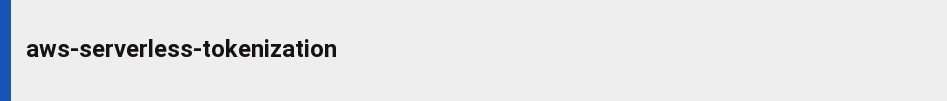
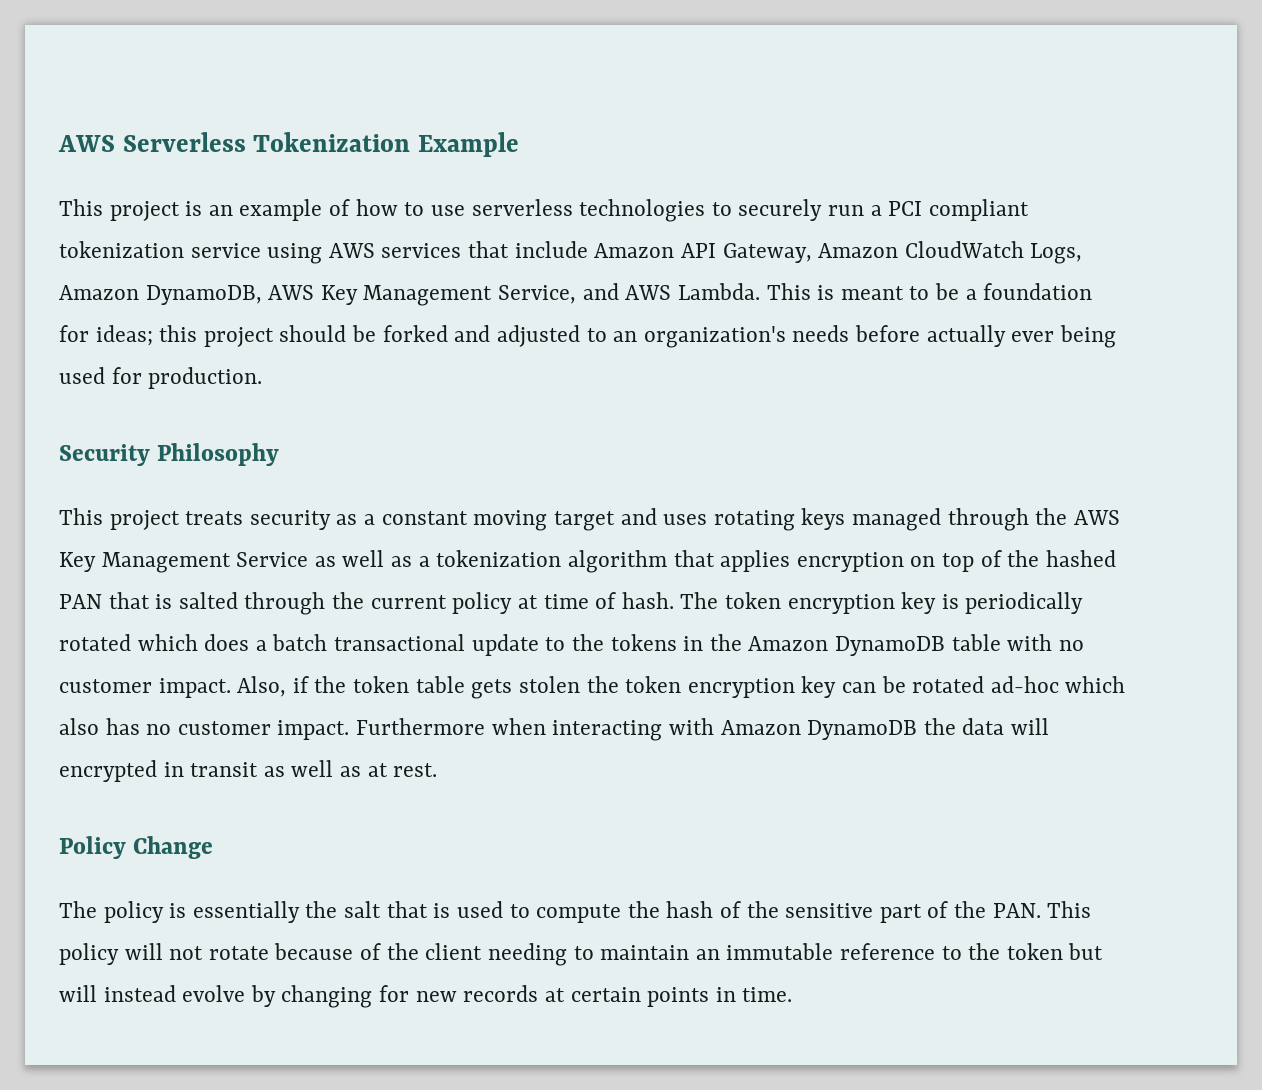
- aws-serverless-tokenization
+ AWS Serverless Tokenization Example
+ This project is an example of how to use serverless technologies to securely run a PCI compliant tokenization service using AWS services that include Amazon API Gateway, Amazon CloudWatch Logs, Amazon DynamoDB, AWS Key Management Service, and AWS Lambda. This is meant to be a foundation for ideas; this project should be forked and adjusted to an organization's needs before actually ever being used for production.
+ Security Philosophy
+ This project treats security as a constant moving target and uses rotating keys managed through the AWS Key Management Service as well as a tokenization algorithm that applies encryption on top of the hashed PAN that is salted through the current policy at time of hash. The token encryption key is periodically rotated which does a batch transactional update to the tokens in the Amazon DynamoDB table with no customer impact. Also, if the token table gets stolen the token encryption key can be rotated ad-hoc which also has no customer impact. Furthermore when interacting with Amazon DynamoDB the data will encrypted in transit as well as at rest.
+ Policy Change
+ The policy is essentially the salt that is used to compute the hash of the sensitive part of the PAN. This policy will not rotate because of the client needing to maintain an immutable reference to the token but will instead evolve by changing for new records at certain points in time.

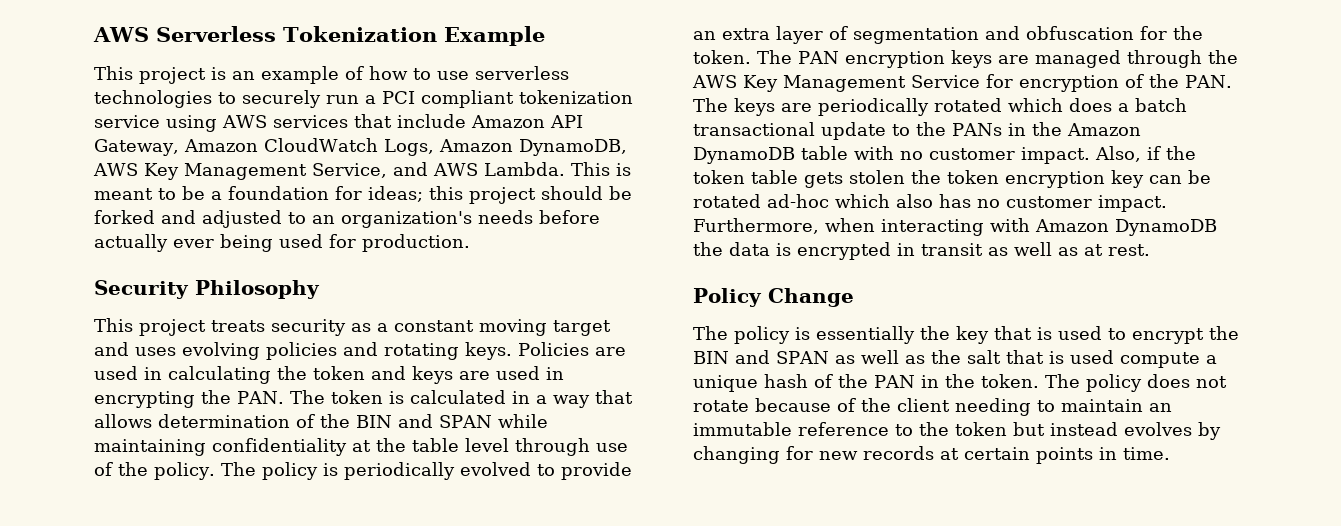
- This project treats security as a constant moving target and uses rotating keys managed through the AWS Key Management Service as well as a tokenization algorithm that applies encryption on top of the hashed PAN that is salted through the current policy at time of hash. The token encryption key is periodically rotated which does a batch transactional update to the tokens in the Amazon DynamoDB table with no customer impact.
+ This project treats security as a constant moving target and uses evolving policies and rotating keys. Policies are used in calculating the token and keys are used in encrypting the PAN. The token is calculated in a way that allows determination of the BIN and SPAN while maintaining confidentiality at the table level through use of the policy. The policy is periodically evolved to provide an extra layer of segmentation and obfuscation for the token. The PAN encryption keys are managed through the AWS Key Management Service for encryption of the PAN. The keys are periodically rotated which does a batch transactional update to the PANs in the Amazon DynamoDB table with no customer impact.
- Furthermore when interacting with Amazon DynamoDB the data will encrypted in transit as well as at rest.
+ Furthermore, when interacting with Amazon DynamoDB the data is encrypted in transit as well as at rest.
- The policy is essentially the salt that is used to compute the hash of the sensitive part of the PAN. This policy will not rotate because of the client needing to maintain an immutable reference to the token but will instead evolve by changing for new records at certain points in time.
+ The policy is essentially the key that is used to encrypt the BIN and SPAN as well as the salt that is used compute a unique hash of the PAN in the token. The policy does not rotate because of the client needing to maintain an immutable reference to the token but instead evolves by changing for new records at certain points in time.

